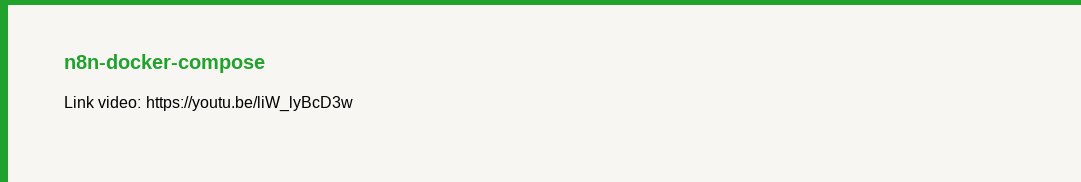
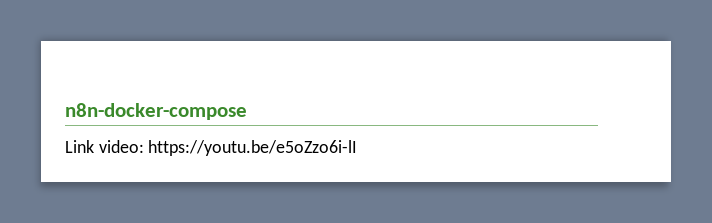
- Link video: https://youtu.be/liW_lyBcD3w
+ Link video: https://youtu.be/e5oZzo6i-lI

